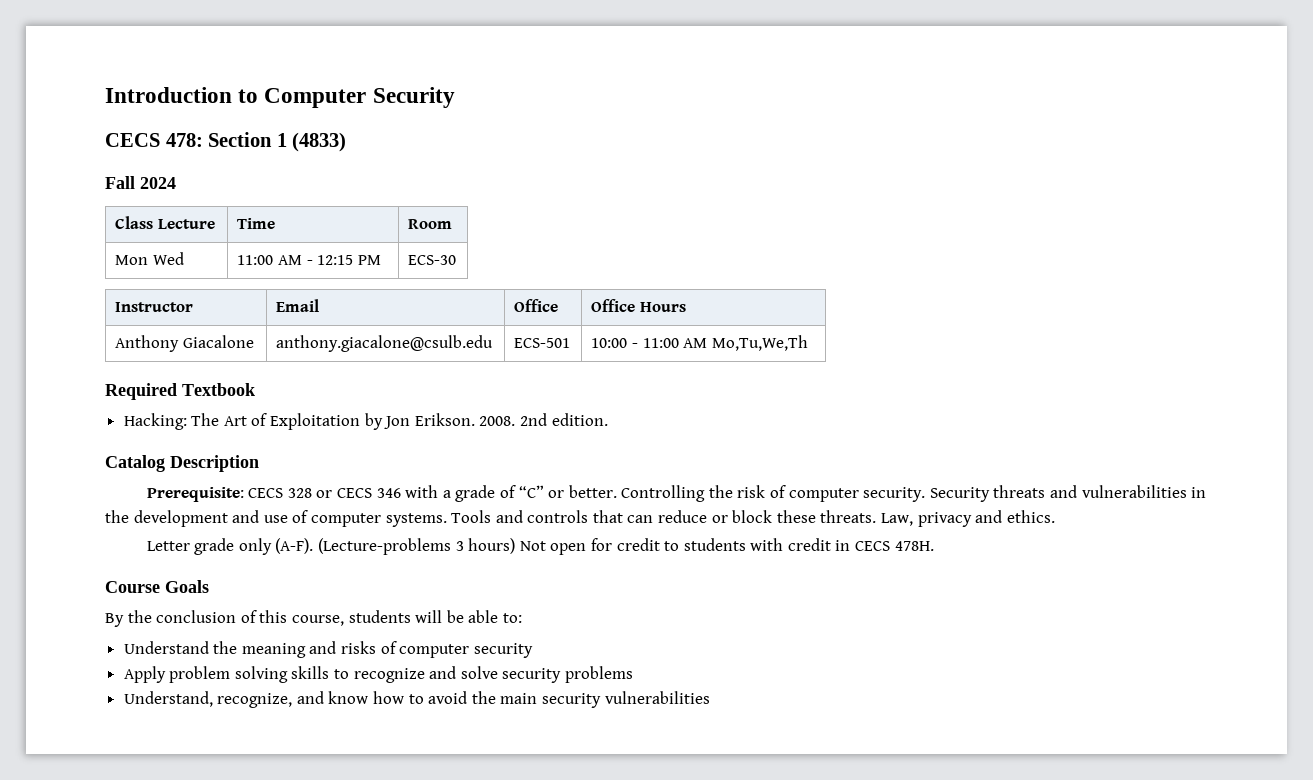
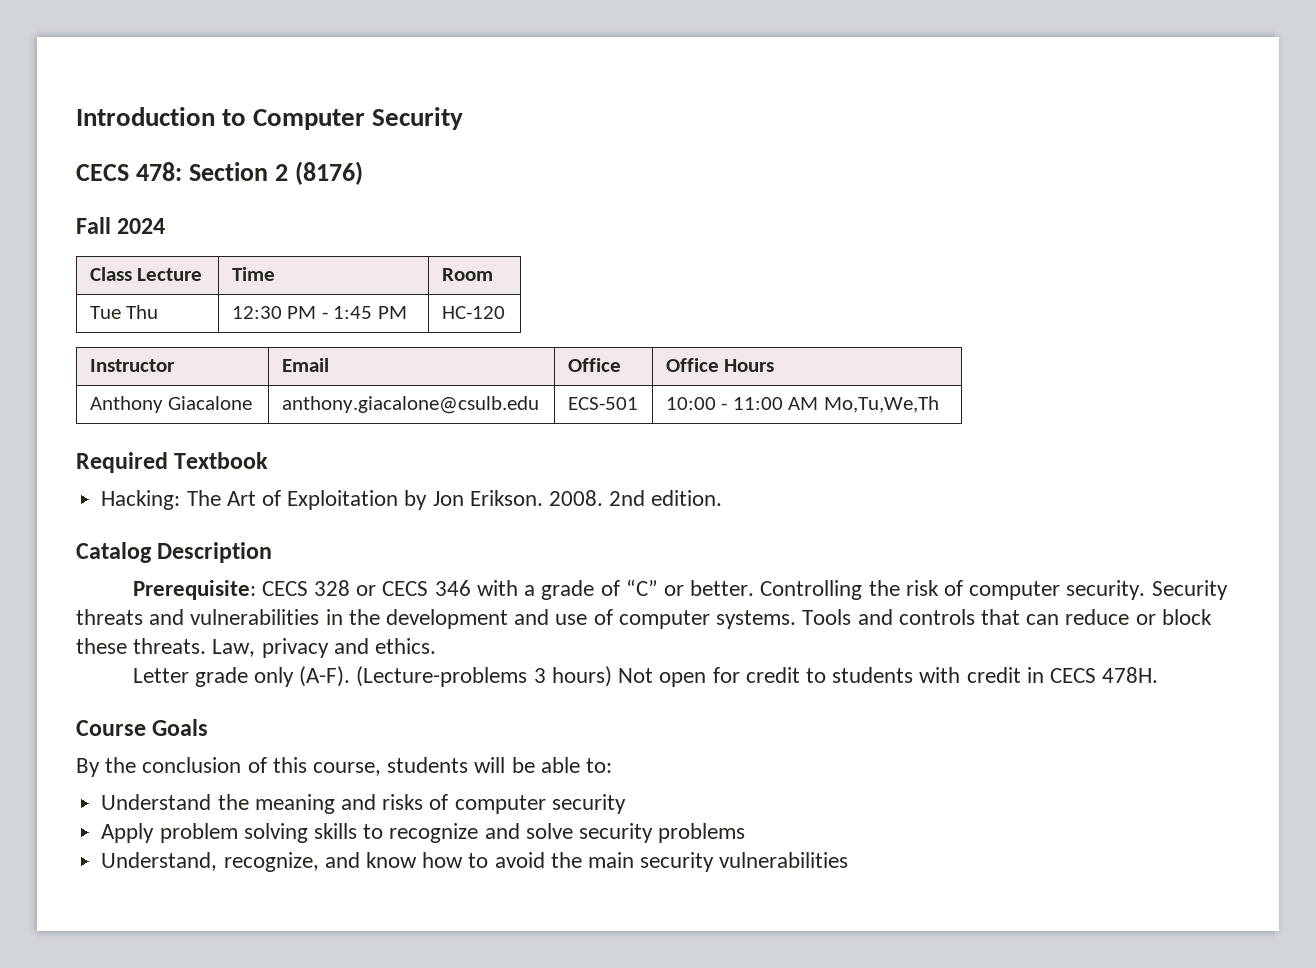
- CECS 478: Section 1 (4833)
+ CECS 478: Section 2 (8176)
- Mon Wed | 11:00 AM - 12:15 PM | ECS-30
+ Tue Thu | 12:30 PM - 1:45 PM | HC-120

